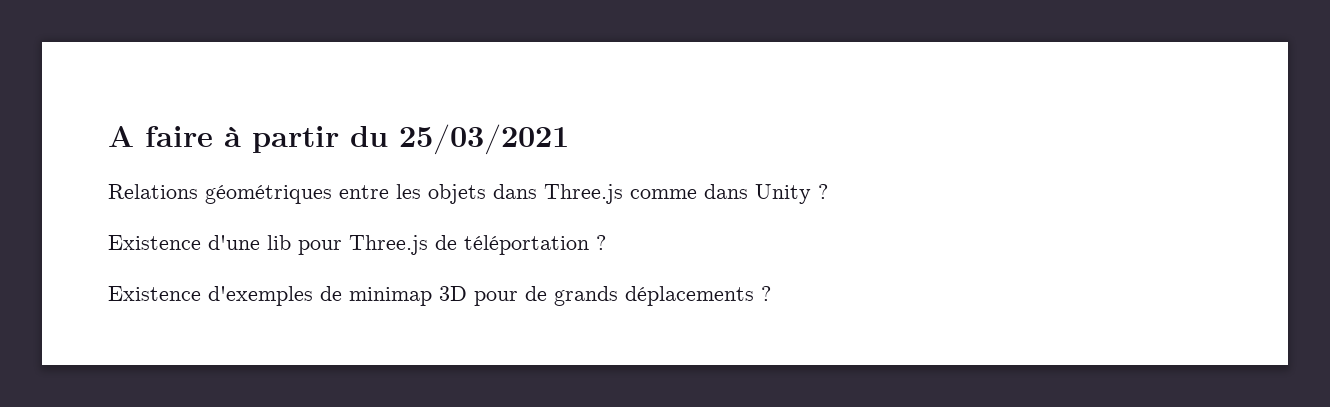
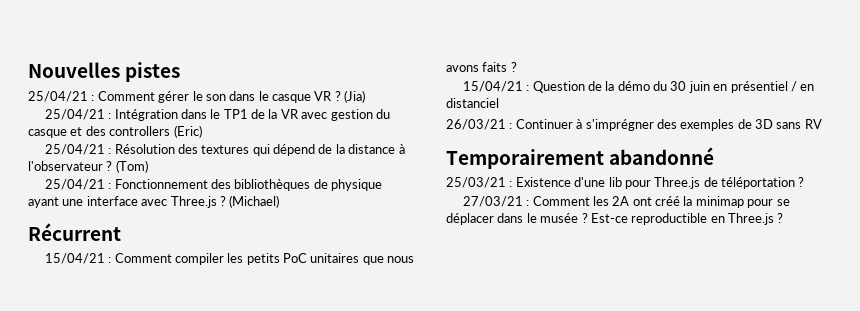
- A faire à partir du 25/03/2021
- Relations géométriques entre les objets dans Three.js comme dans Unity ?
- Existence d'une lib pour Three.js de téléportation ?
+ Nouvelles pistes
+ 25/04/21 : Comment gérer le son dans le casque VR ? (Jia)
+ 25/04/21 : Intégration dans le TP1 de la VR avec gestion du casque et des controllers (Eric)
+ 25/04/21 : Résolution des textures qui dépend de la distance à l'observateur ? (Tom)
+ 25/04/21 : Fonctionnement des bibliothèques de physique ayant une interface avec Three.js ? (Michael)
+ Récurrent
+ 15/04/21 : Comment compiler les petits PoC unitaires que nous avons faits ?
+ 15/04/21 : Question de la démo du 30 juin en présentiel / en distanciel
+ 26/03/21 : Continuer à s'imprégner des exemples de 3D sans RV
+ Temporairement abandonné
+ 25/03/21 : Existence d'une lib pour Three.js de téléportation ?
- Existence d'exemples de minimap 3D pour de grands déplacements ?
+ 27/03/21 : Comment les 2A ont créé la minimap pour se déplacer dans le musée ? Est-ce reproductible en Three.js ?

